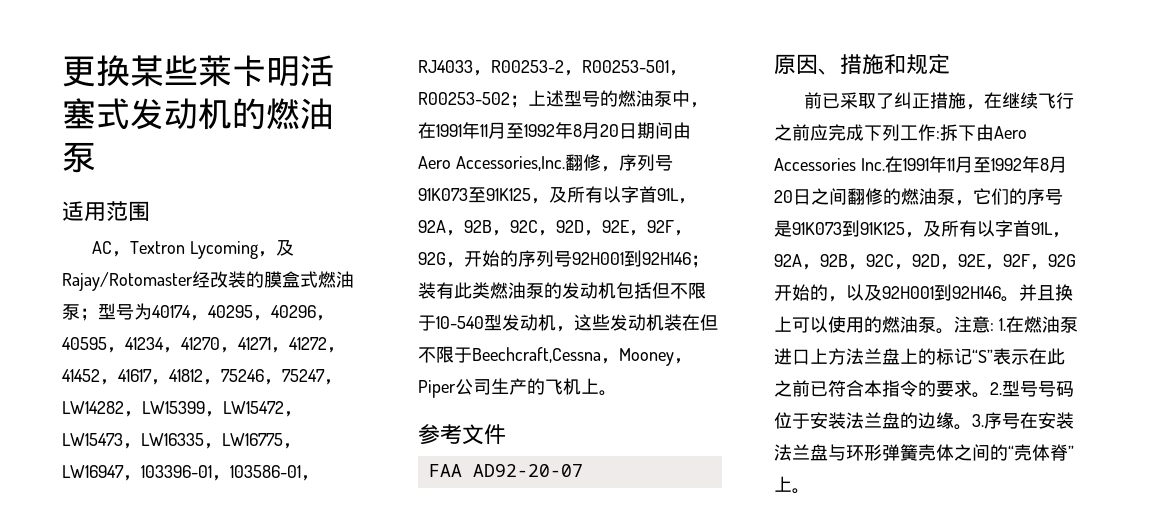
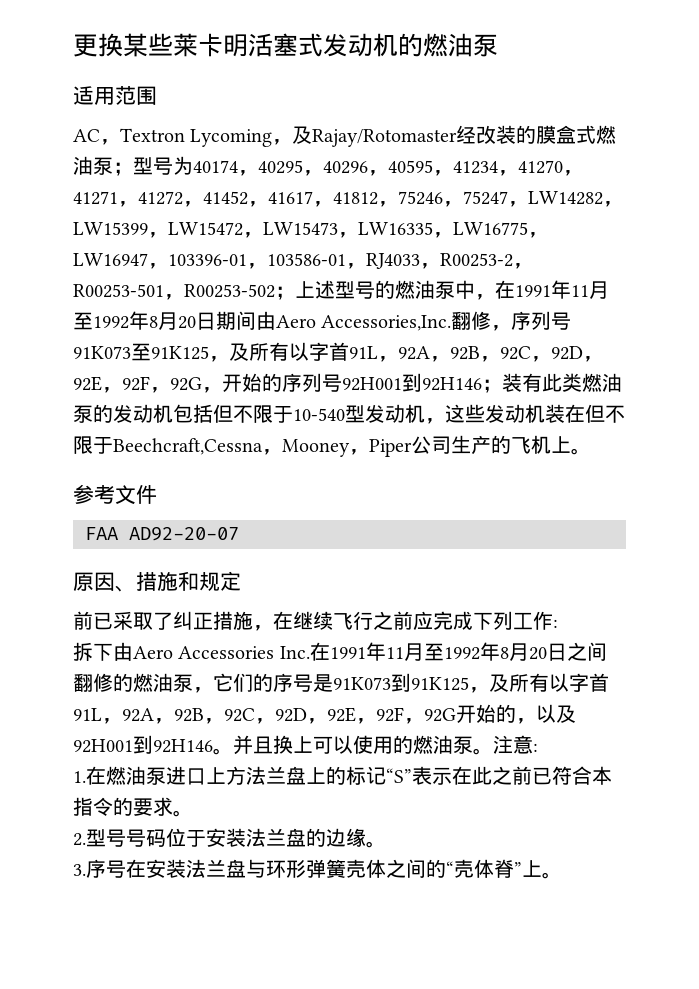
- 前已采取了纠正措施，在继续飞行之前应完成下列工作:拆下由Aero Accessories Inc.在1991年11月至1992年8月20日之间翻修的燃油泵，它们的序号是91K073到91K125，及所有以字首91L，92A，92B，92C，92D，92E，92F，92G开始的，以及92H001到92H146。
+ 前已采取了纠正措施，在继续飞行之前应完成下列工作:
+ 拆下由Aero Accessories Inc.在1991年11月至1992年8月20日之间翻修的燃油泵，它们的序号是91K073到91K125，及所有以字首91L，92A，92B，92C，92D，92E，92F，92G开始的，以及92H001到92H146。
- 注意: 1.在燃油泵进口上方法兰盘上的标记“S”表示在此之前已符合本指令的要求。2.型号号码位于安装法兰盘的边缘。3.序号在安装法兰盘与环形弹簧壳体之间的“壳体脊”上。
+ 注意:
+ 1.在燃油泵进口上方法兰盘上的标记“S”表示在此之前已符合本指令的要求。
+ 2.型号号码位于安装法兰盘的边缘。
+ 3.序号在安装法兰盘与环形弹簧壳体之间的“壳体脊”上。

